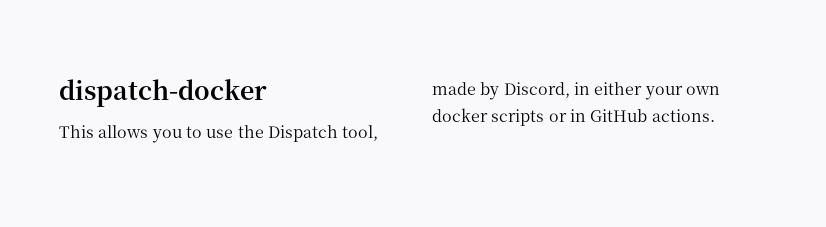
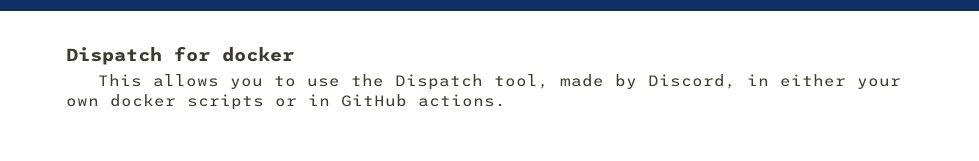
- dispatch-docker
+ Dispatch for docker

